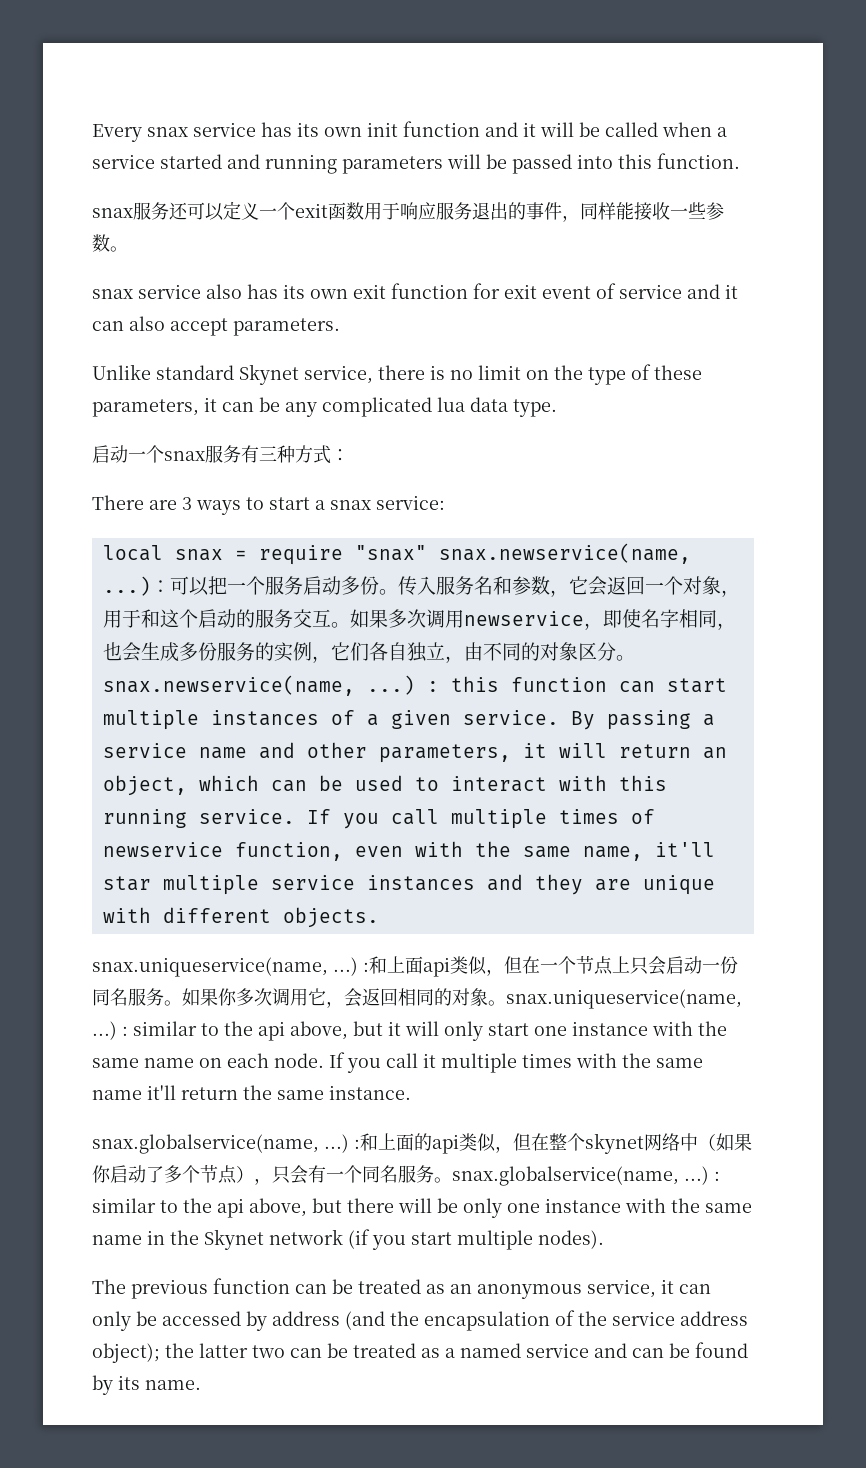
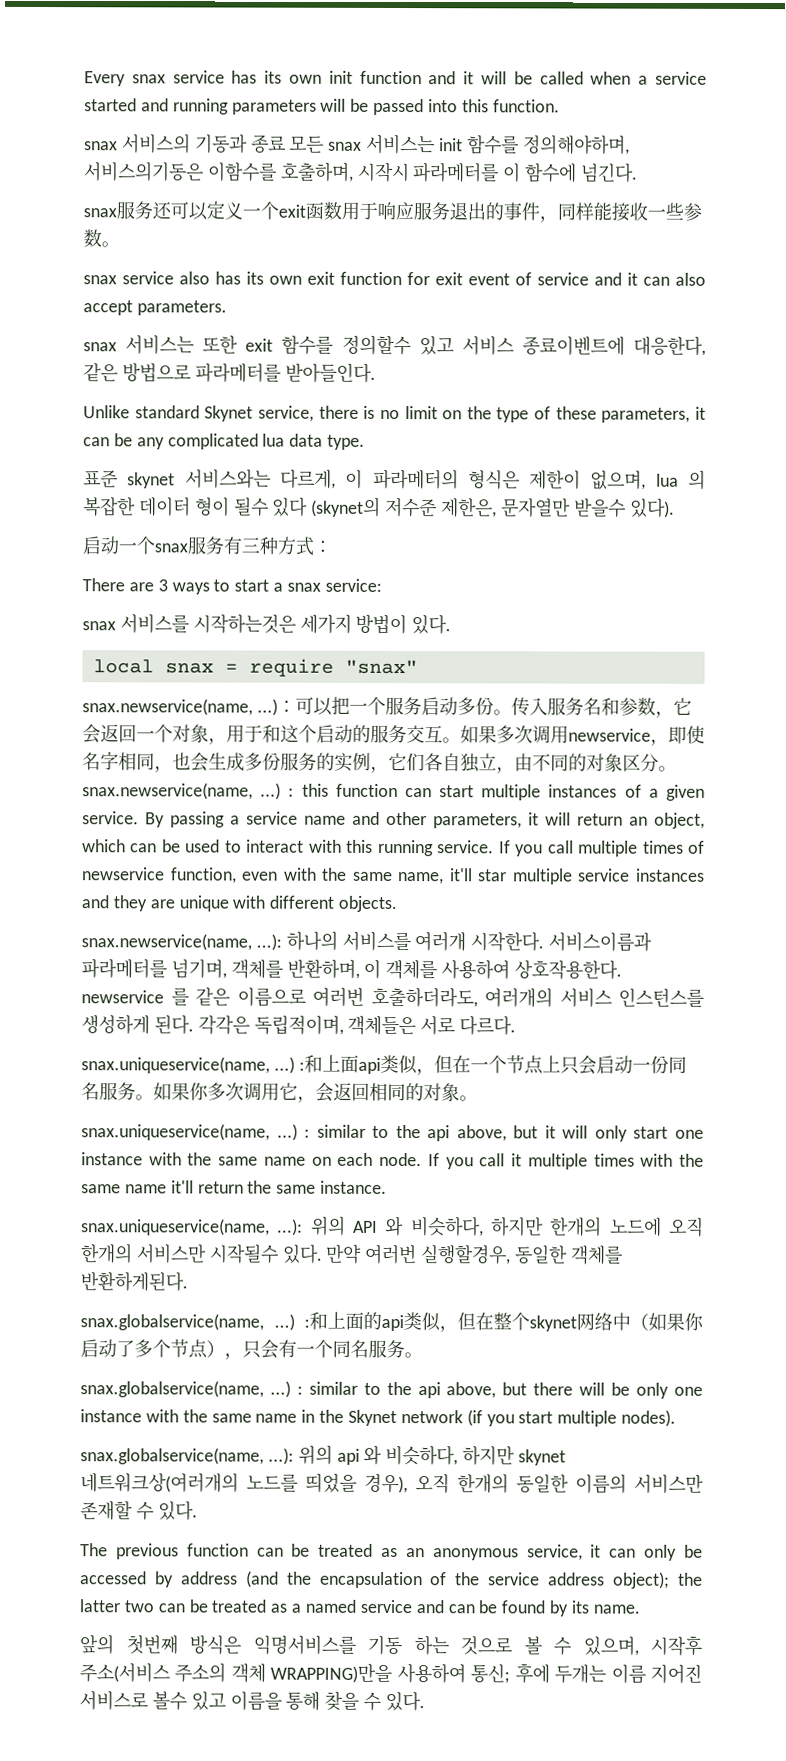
+ snax 서비스의 기동과 종료 모든 snax 서비스는 init 함수를 정의해야하며, 서비스의기동은 이함수를 호출하며, 시작시 파라메터를 이 함수에 넘긴다.
+ snax 서비스는 또한 exit 함수를 정의할수 있고 서비스 종료이벤트에 대응한다, 같은 방법으로 파라메터를 받아들인다.
+ 표준 skynet 서비스와는 다르게, 이 파라메터의 형식은 제한이 없으며, lua 의 복잡한 데이터 형이 될수 있다 (skynet의 저수준 제한은, 문자열만 받을수 있다).
+ snax 서비스를 시작하는것은 세가지 방법이 있다.
- local snax = require "snax" snax.newservice(name, ...)
+ local snax = require "snax"
+ snax.newservice(name, ...)
+ snax.newservice(name, ...): 하나의 서비스를 여러개 시작한다. 서비스이름과 파라메터를 넘기며, 객체를 반환하며, 이 객체를 사용하여 상호작용한다. newservice 를 같은 이름으로 여러번 호출하더라도, 여러개의 서비스 인스턴스를 생성하게 된다. 각각은 독립적이며, 객체들은 서로 다르다.
- 如果你多次调用它，会返回相同的对象。snax.uniqueservice(name, ...) : similar to the api above, but it will only start one instance with the same name on each node.
+ 如果你多次调用它，会返回相同的对象。
+ snax.uniqueservice(name, ...) : similar to the api above, but it will only start one instance with the same name on each node.
+ snax.uniqueservice(name, ...): 위의 API 와 비슷하다, 하지만 한개의 노드에 오직 한개의 서비스만 시작될수 있다. 만약 여러번 실행할경우, 동일한 객체를 반환하게된다.
- snax.globalservice(name, ...) :和上面的api类似，但在整个skynet网络中（如果你启动了多个节点），只会有一个同名服务。snax.globalservice(name, ...) : similar to the api above, but there will be only one instance with the same name in the Skynet network (if you start multiple nodes).
+ snax.globalservice(name, ...) :和上面的api类似，但在整个skynet网络中（如果你启动了多个节点），只会有一个同名服务。
+ snax.globalservice(name, ...) : similar to the api above, but there will be only one instance with the same name in the Skynet network (if you start multiple nodes).
+ snax.globalservice(name, ...): 위의 api 와 비슷하다, 하지만 skynet 네트워크상(여러개의 노드를 띄었을 경우), 오직 한개의 동일한 이름의 서비스만 존재할 수 있다.
+ 앞의 첫번째 방식은 익명서비스를 기동 하는 것으로 볼 수 있으며, 시작후 주소(서비스 주소의 객체 WRAPPING)만을 사용하여 통신; 후에 두개는 이름 지어진 서비스로 볼수 있고 이름을 통해 찾을 수 있다.

